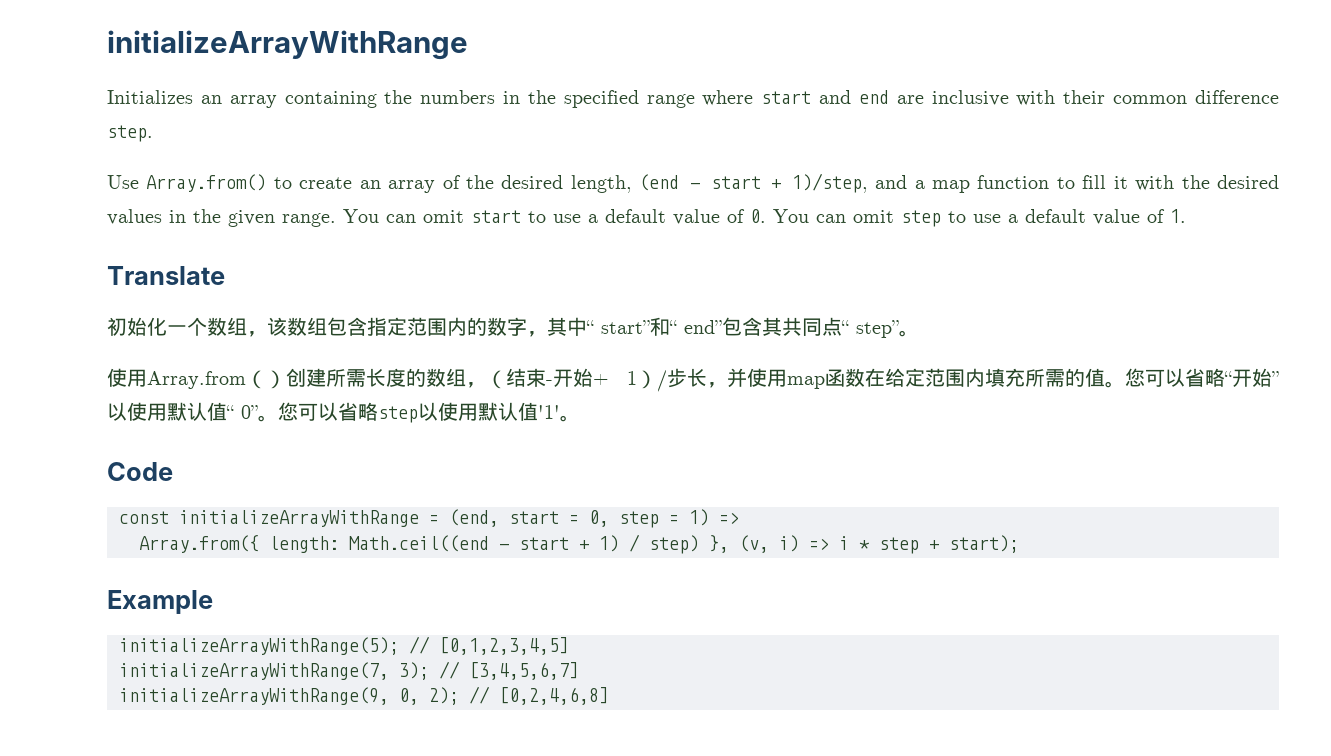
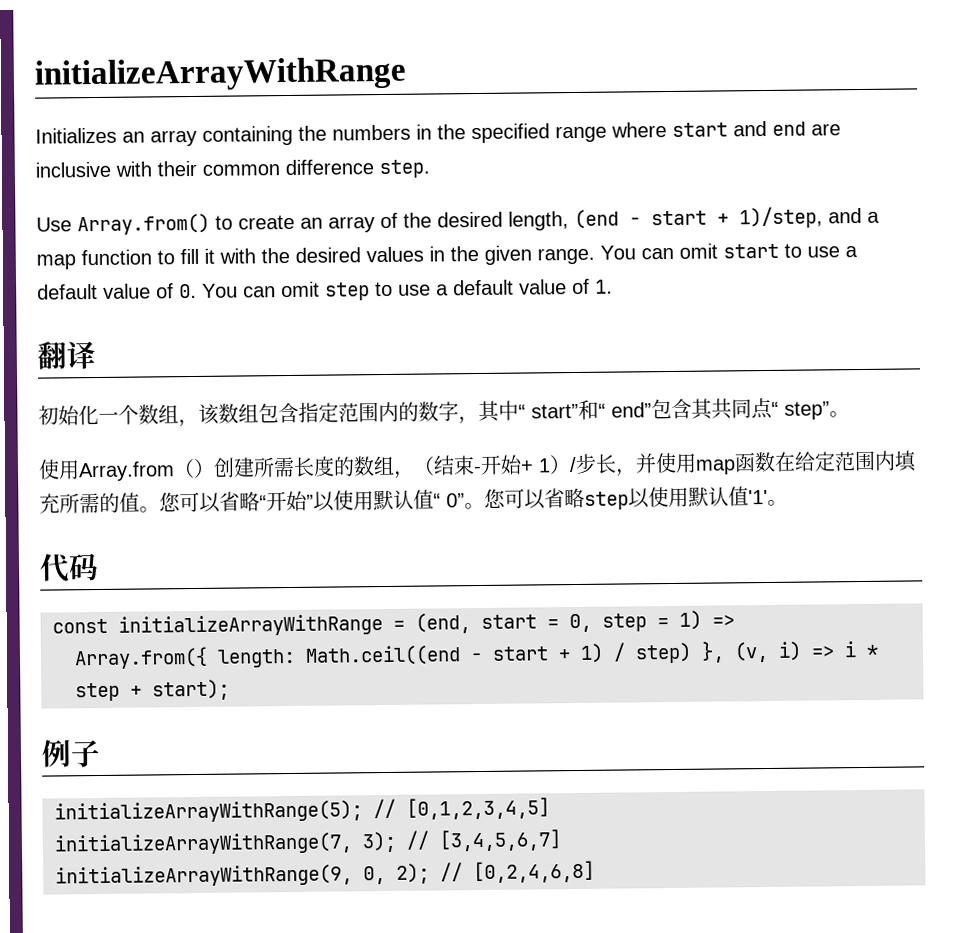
- Translate
+ 翻译
- Code
+ 代码
- Example
+ 例子

